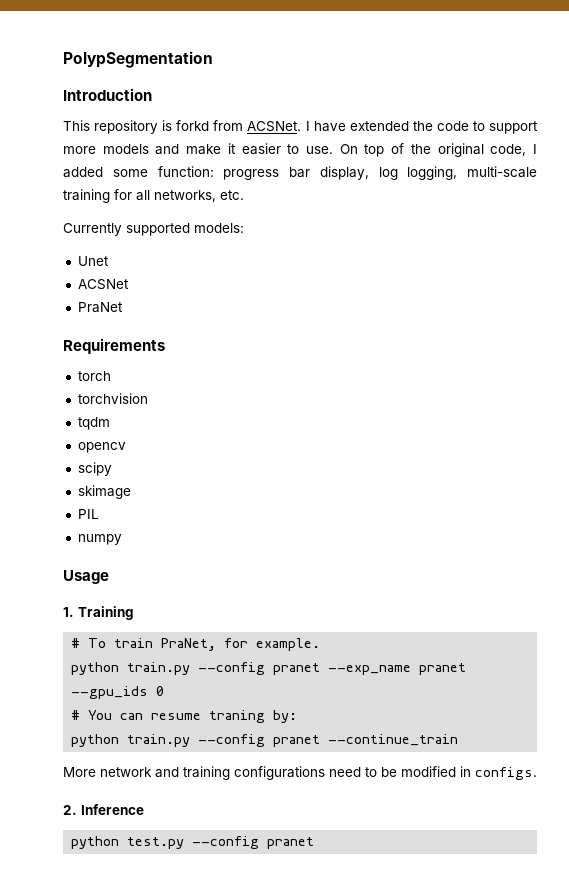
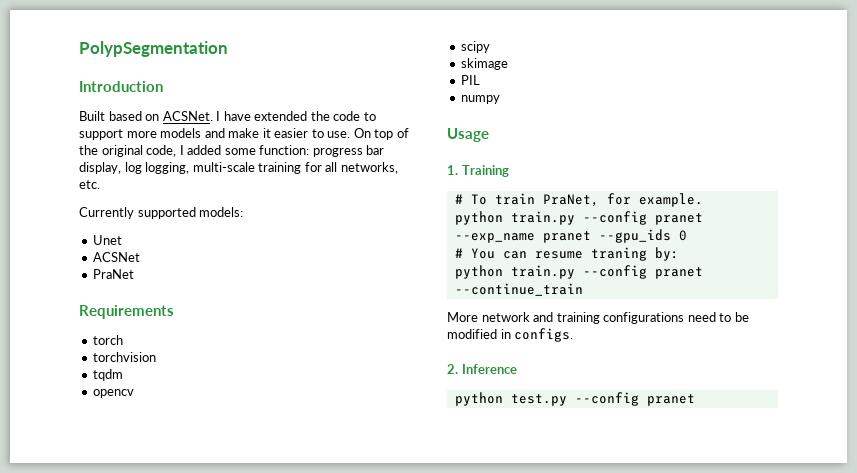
- This repository is forkd from ACSNet.
+ Built based on ACSNet.

